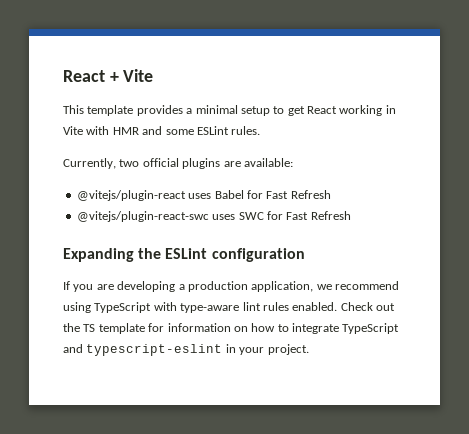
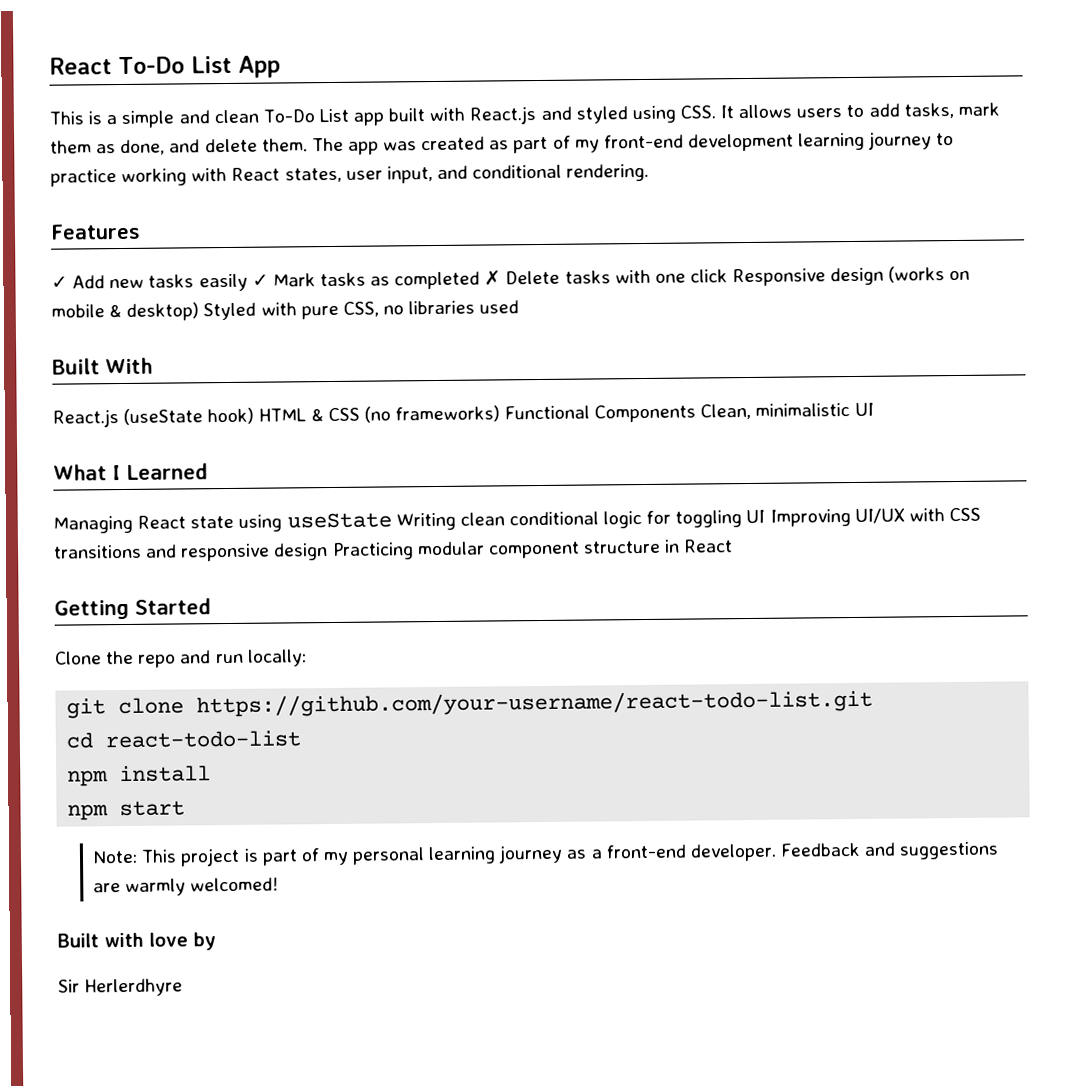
- React + Vite
- This template provides a minimal setup to get React working in Vite with HMR and some ESLint rules.
- Currently, two official plugins are available:
- @vitejs/plugin-react uses Babel for Fast Refresh
- @vitejs/plugin-react-swc uses SWC for Fast Refresh
- Expanding the ESLint configuration
- If you are developing a production application, we recommend using TypeScript with type-aware lint rules enabled. Check out the TS template for information on how to integrate TypeScript and typescript-eslint in your project.
+ React To-Do List App
+ This is a simple and clean To-Do List app built with React.js and styled using CSS. It allows users to add tasks, mark them as done, and delete them. The app was created as part of my front-end development learning journey to practice working with React states, user input, and conditional rendering.
+ Features
+ ✓ Add new tasks easily ✓ Mark tasks as completed ✗ Delete tasks with one click Responsive design (works on mobile & desktop) Styled with pure CSS, no libraries used
+ Built With
+ React.js (useState hook) HTML & CSS (no frameworks) Functional Components Clean, minimalistic UI
+ What I Learned
+ Managing React state using useState Writing clean conditional logic for toggling UI Improving UI/UX with CSS transitions and responsive design Practicing modular component structure in React
+ Getting Started
+ Clone the repo and run locally:
+ git clone https://github.com/your-username/react-todo-list.git
+ cd react-todo-list
+ npm install
+ npm start
+ Note: This project is part of my personal learning journey as a front-end developer. Feedback and suggestions are warmly welcomed!
+ Built with love by
+ Sir Herlerdhyre

